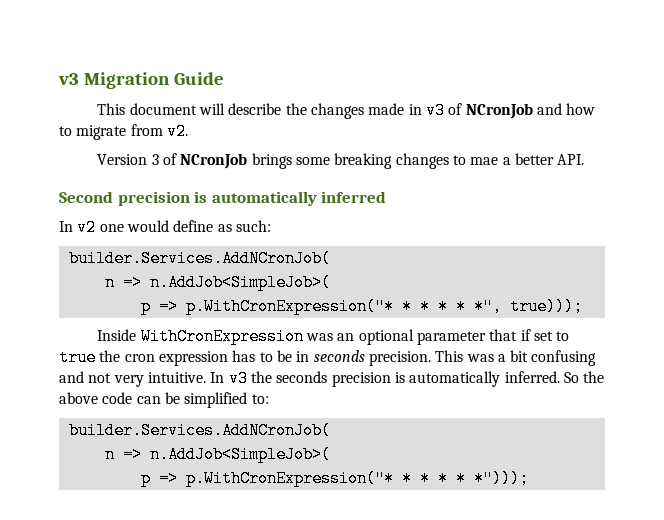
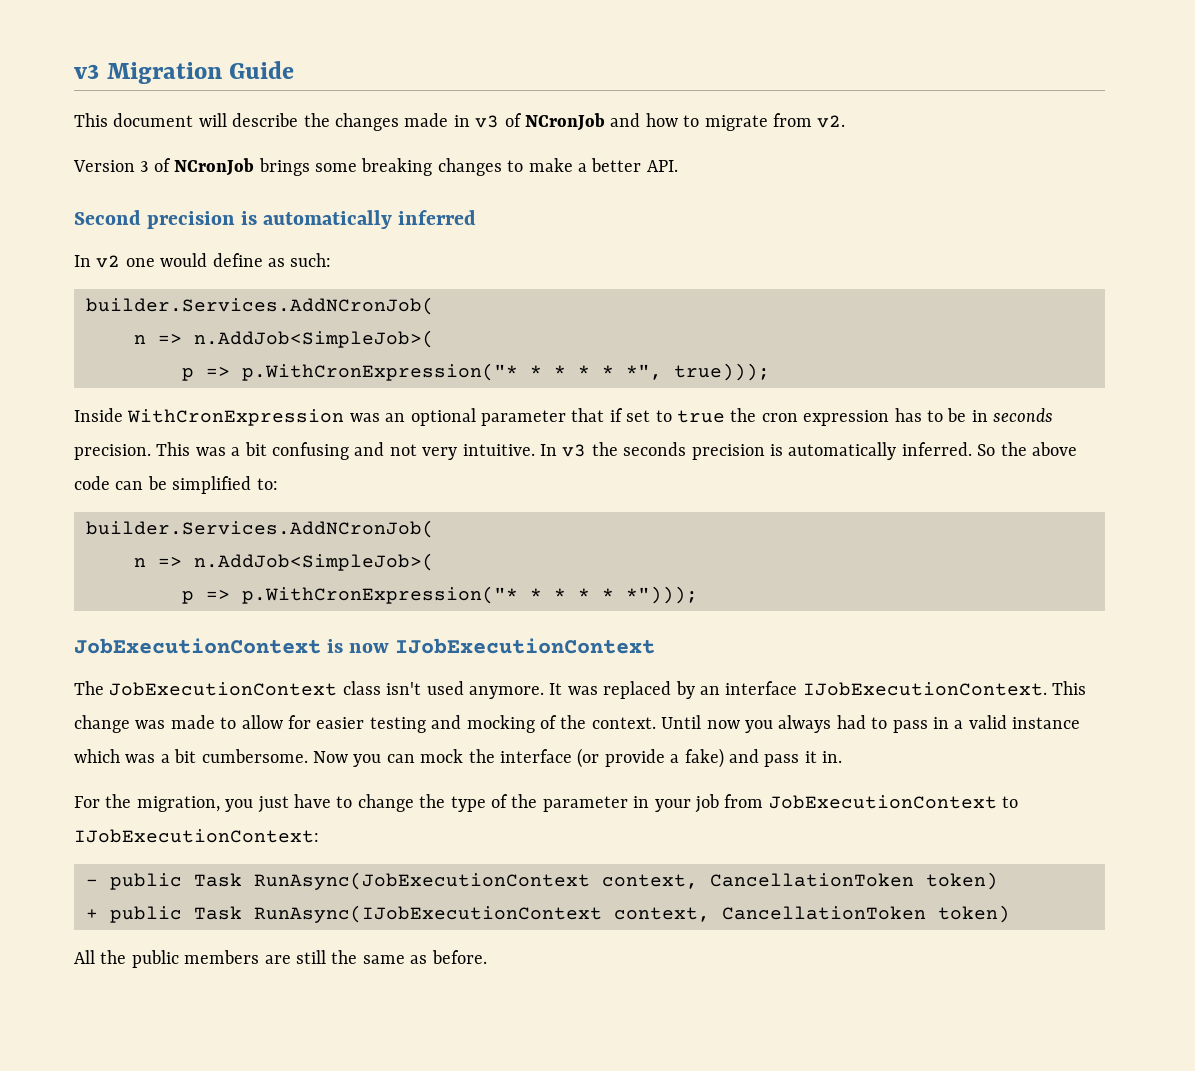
- Version 3 of NCronJob brings some breaking changes to mae a better API.
+ Version 3 of NCronJob brings some breaking changes to make a better API.
+ JobExecutionContext is now IJobExecutionContext
+ The JobExecutionContext class isn't used anymore. It was replaced by an interface IJobExecutionContext. This change was made to allow for easier testing and mocking of the context. Until now you always had to pass in a valid instance which was a bit cumbersome. Now you can mock the interface (or provide a fake) and pass it in.
+ For the migration, you just have to change the type of the parameter in your job from JobExecutionContext to IJobExecutionContext:
+ - public Task RunAsync(JobExecutionContext context, CancellationToken token)
+ + public Task RunAsync(IJobExecutionContext context, CancellationToken token)
+ All the public members are still the same as before.

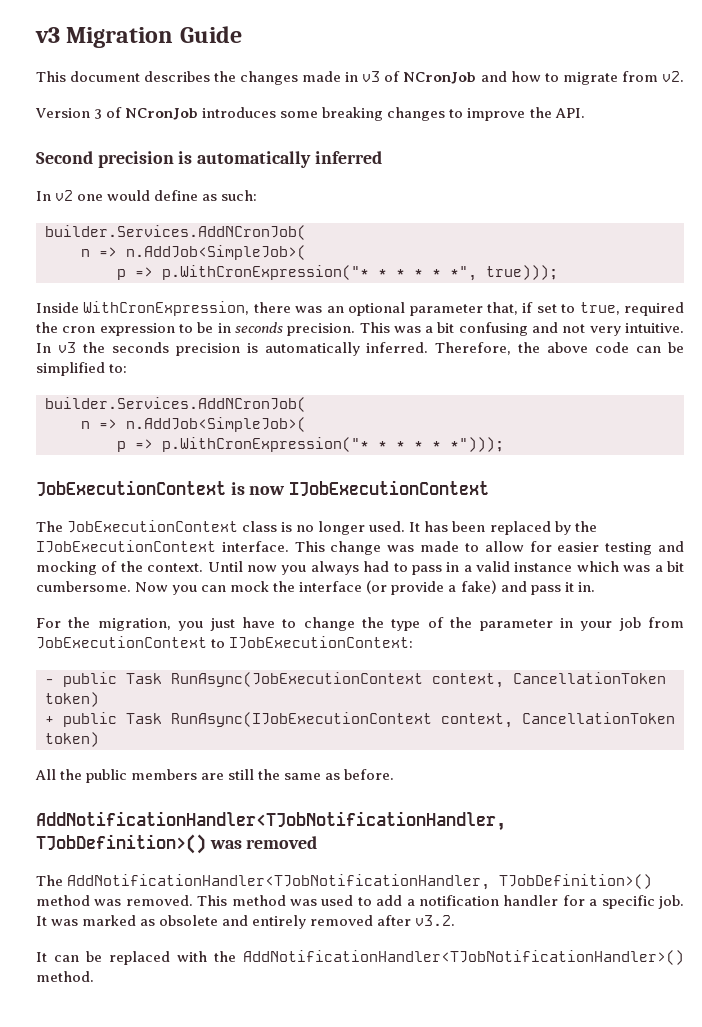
- This document will describe the changes made in v3 of NCronJob and how to migrate from v2.
+ This document describes the changes made in v3 of NCronJob and how to migrate from v2.
- Version 3 of NCronJob brings some breaking changes to make a better API.
+ Version 3 of NCronJob introduces some breaking changes to improve the API.
- Inside WithCronExpression was an optional parameter that if set to true the cron expression has to be in seconds precision.
+ Inside WithCronExpression, there was an optional parameter that, if set to true, required the cron expression to be in seconds precision.
- So the above code can be simplified to:
+ Therefore, the above code can be simplified to:
- The JobExecutionContext class isn't used anymore. It was replaced by an interface IJobExecutionContext.
+ The JobExecutionContext class is no longer used. It has been replaced by the IJobExecutionContext interface.
+ AddNotificationHandler<TJobNotificationHandler, TJobDefinition>() was removed
+ The AddNotificationHandler<TJobNotificationHandler, TJobDefinition>() method was removed. This method was used to add a notification handler for a specific job. It was marked as obsolete and entirely removed after v3.2.
+ It can be replaced with the AddNotificationHandler<TJobNotificationHandler>() method.

